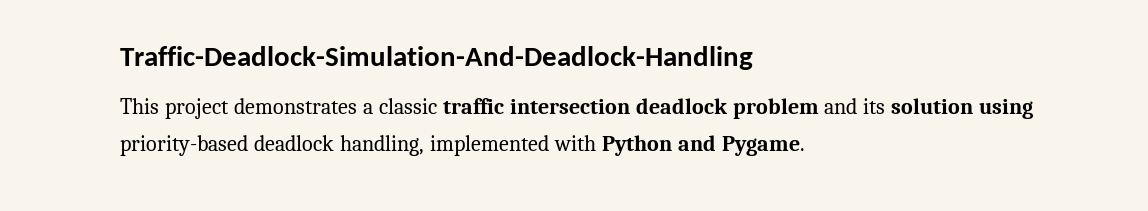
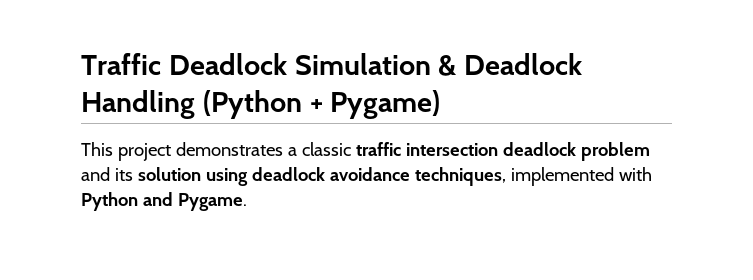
- Traffic-Deadlock-Simulation-And-Deadlock-Handling
+ Traffic Deadlock Simulation & Deadlock Handling (Python + Pygame)
- This project demonstrates a classic traffic intersection deadlock problem and its solution using priority-based deadlock handling, implemented with Python and Pygame.
+ This project demonstrates a classic traffic intersection deadlock problem and its solution using deadlock avoidance techniques, implemented with Python and Pygame.

